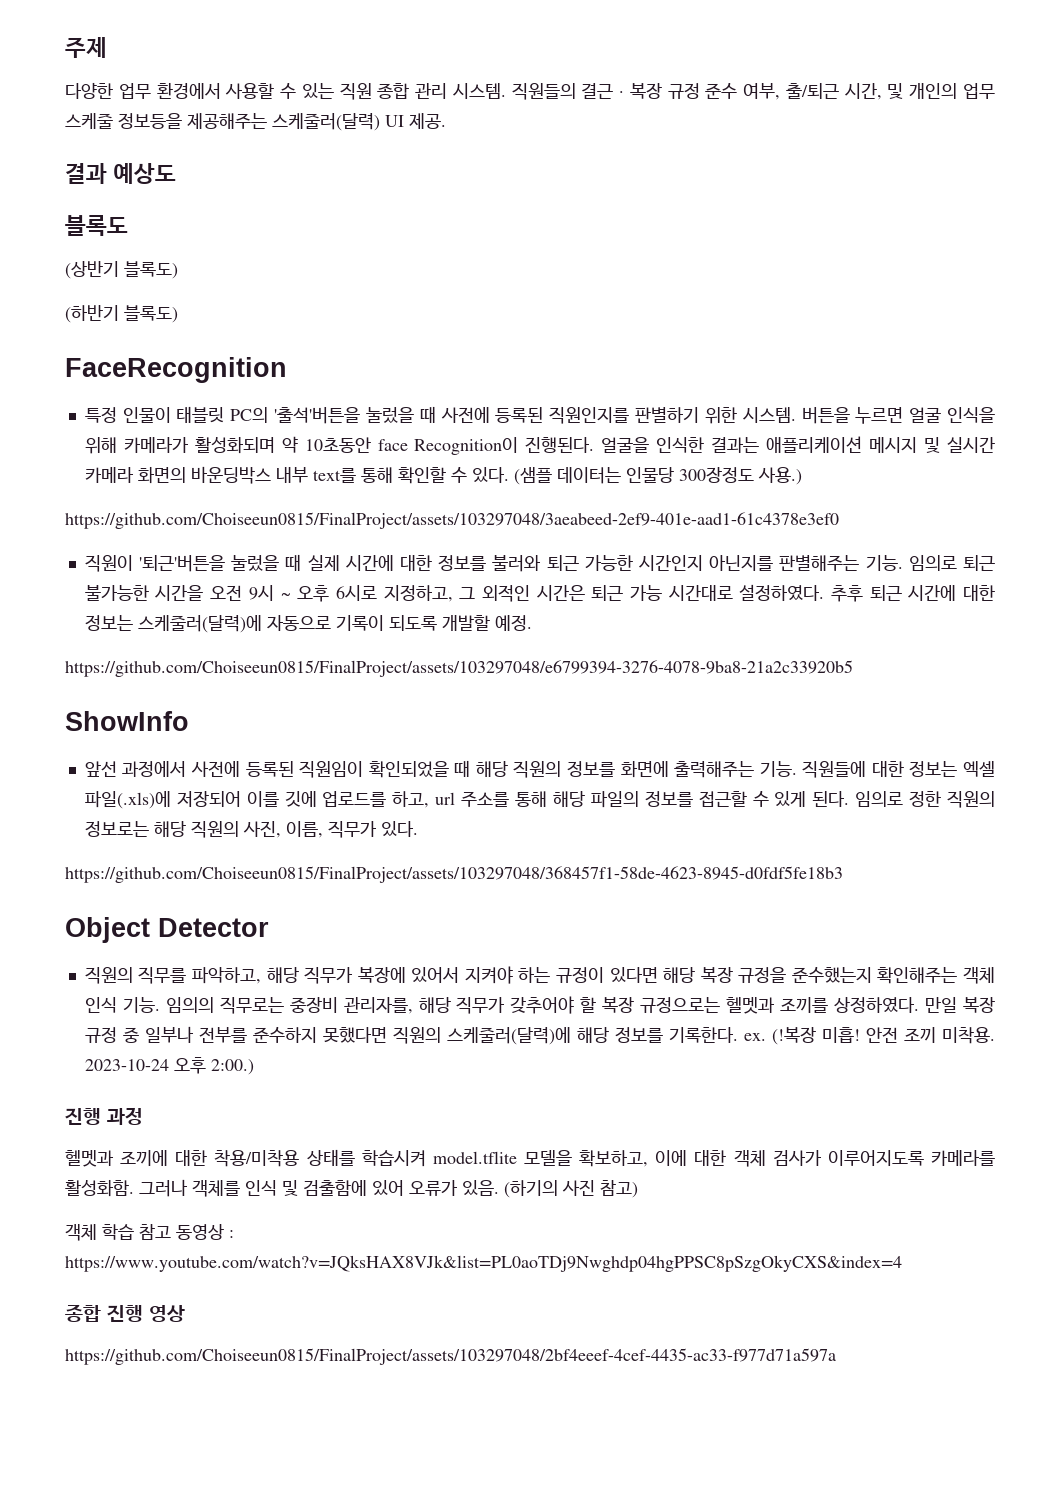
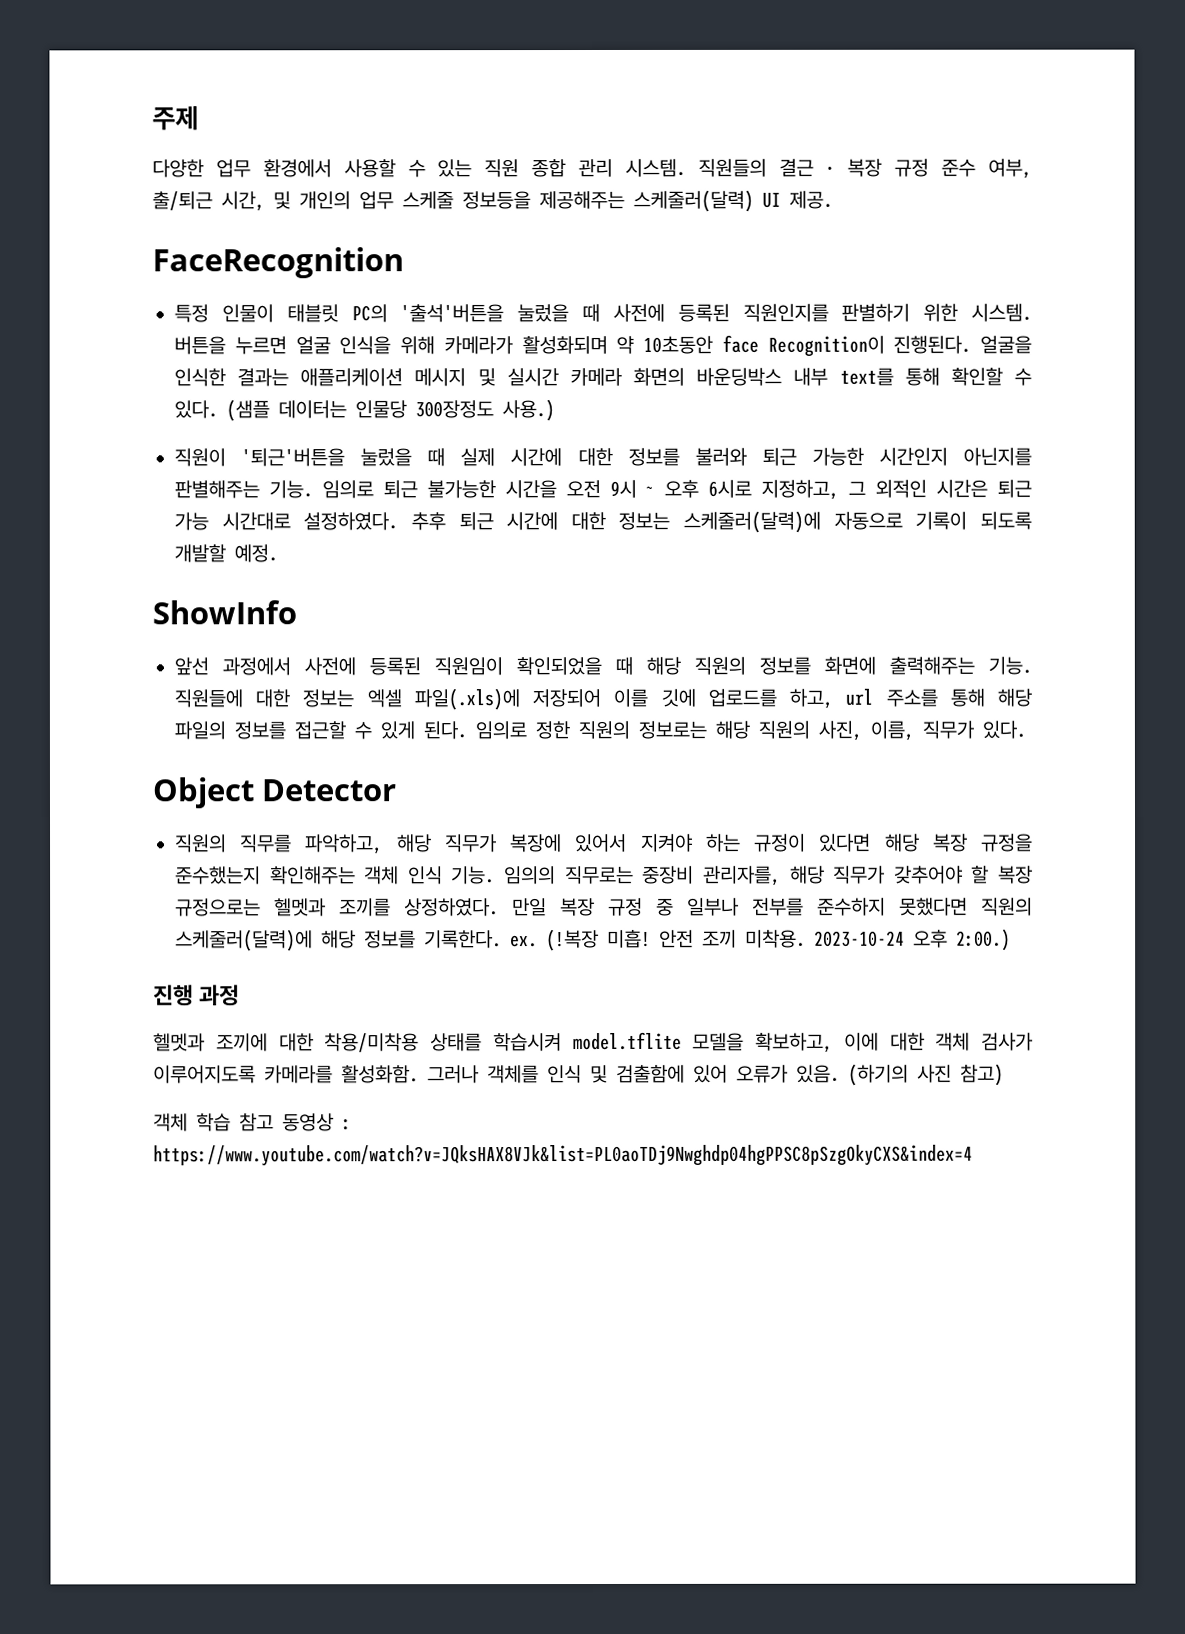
- 결과 예상도
- 블록도
- (상반기 블록도)
- (하반기 블록도)
- https://github.com/Choiseeun0815/FinalProject/assets/103297048/3aeabeed-2ef9-401e-aad1-61c4378e3ef0
- https://github.com/Choiseeun0815/FinalProject/assets/103297048/e6799394-3276-4078-9ba8-21a2c33920b5
- https://github.com/Choiseeun0815/FinalProject/assets/103297048/368457f1-58de-4623-8945-d0fdf5fe18b3
- 종합 진행 영상
- https://github.com/Choiseeun0815/FinalProject/assets/103297048/2bf4eeef-4cef-4435-ac33-f977d71a597a

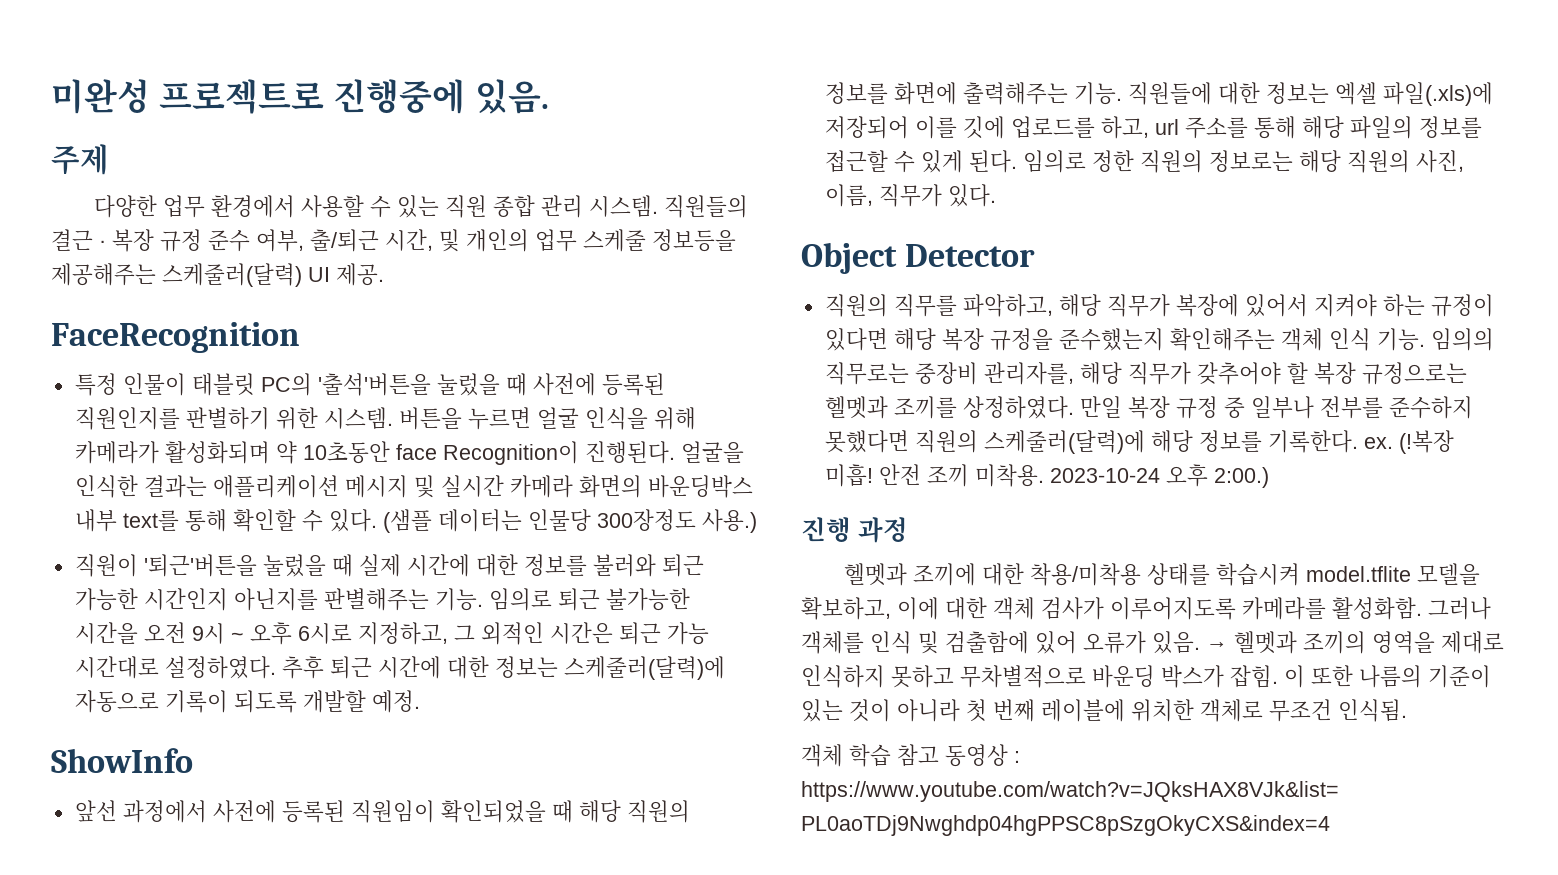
+ 미완성 프로젝트로 진행중에 있음.
- (하기의 사진 참고)
+ → 헬멧과 조끼의 영역을 제대로 인식하지 못하고 무차별적으로 바운딩 박스가 잡힘. 이 또한 나름의 기준이 있는 것이 아니라 첫 번째 레이블에 위치한 객체로 무조건 인식됨.

